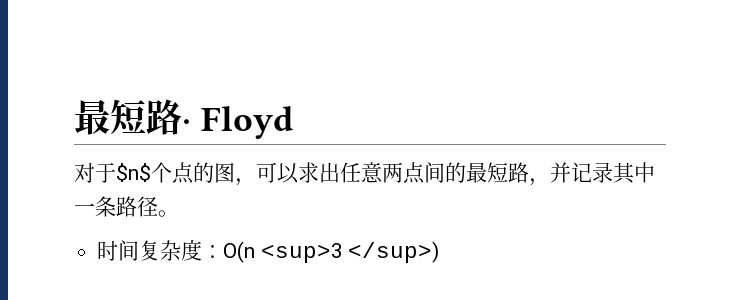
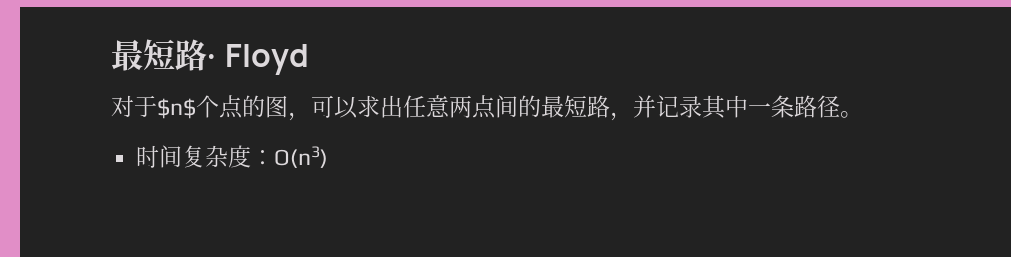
- 时间复杂度：O(n <sup>3 </sup>)
+ 时间复杂度：O(n3)

